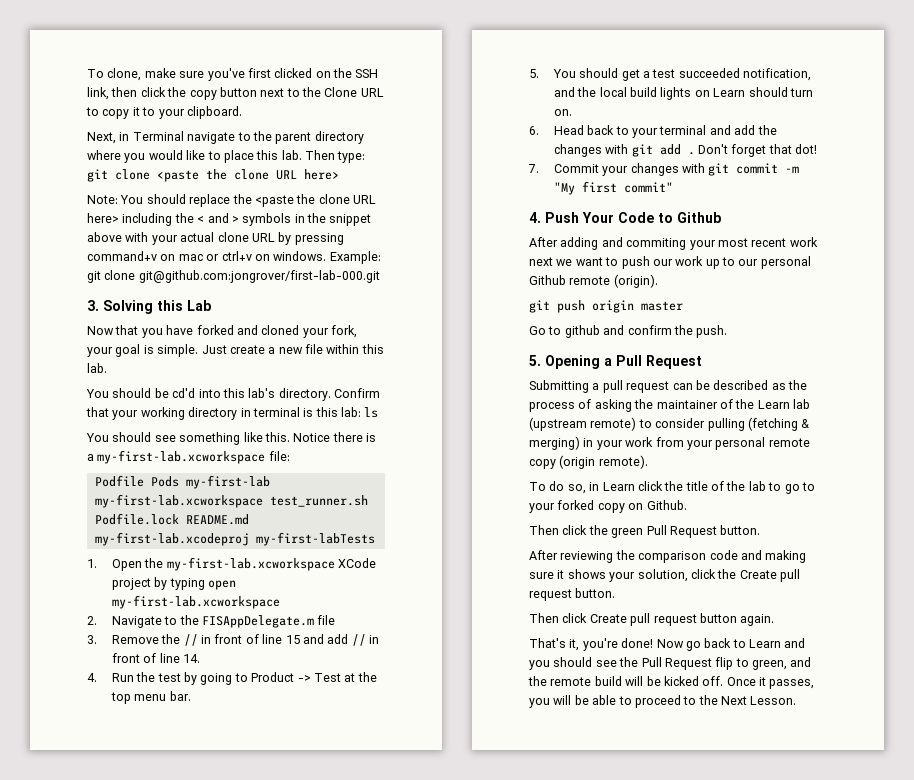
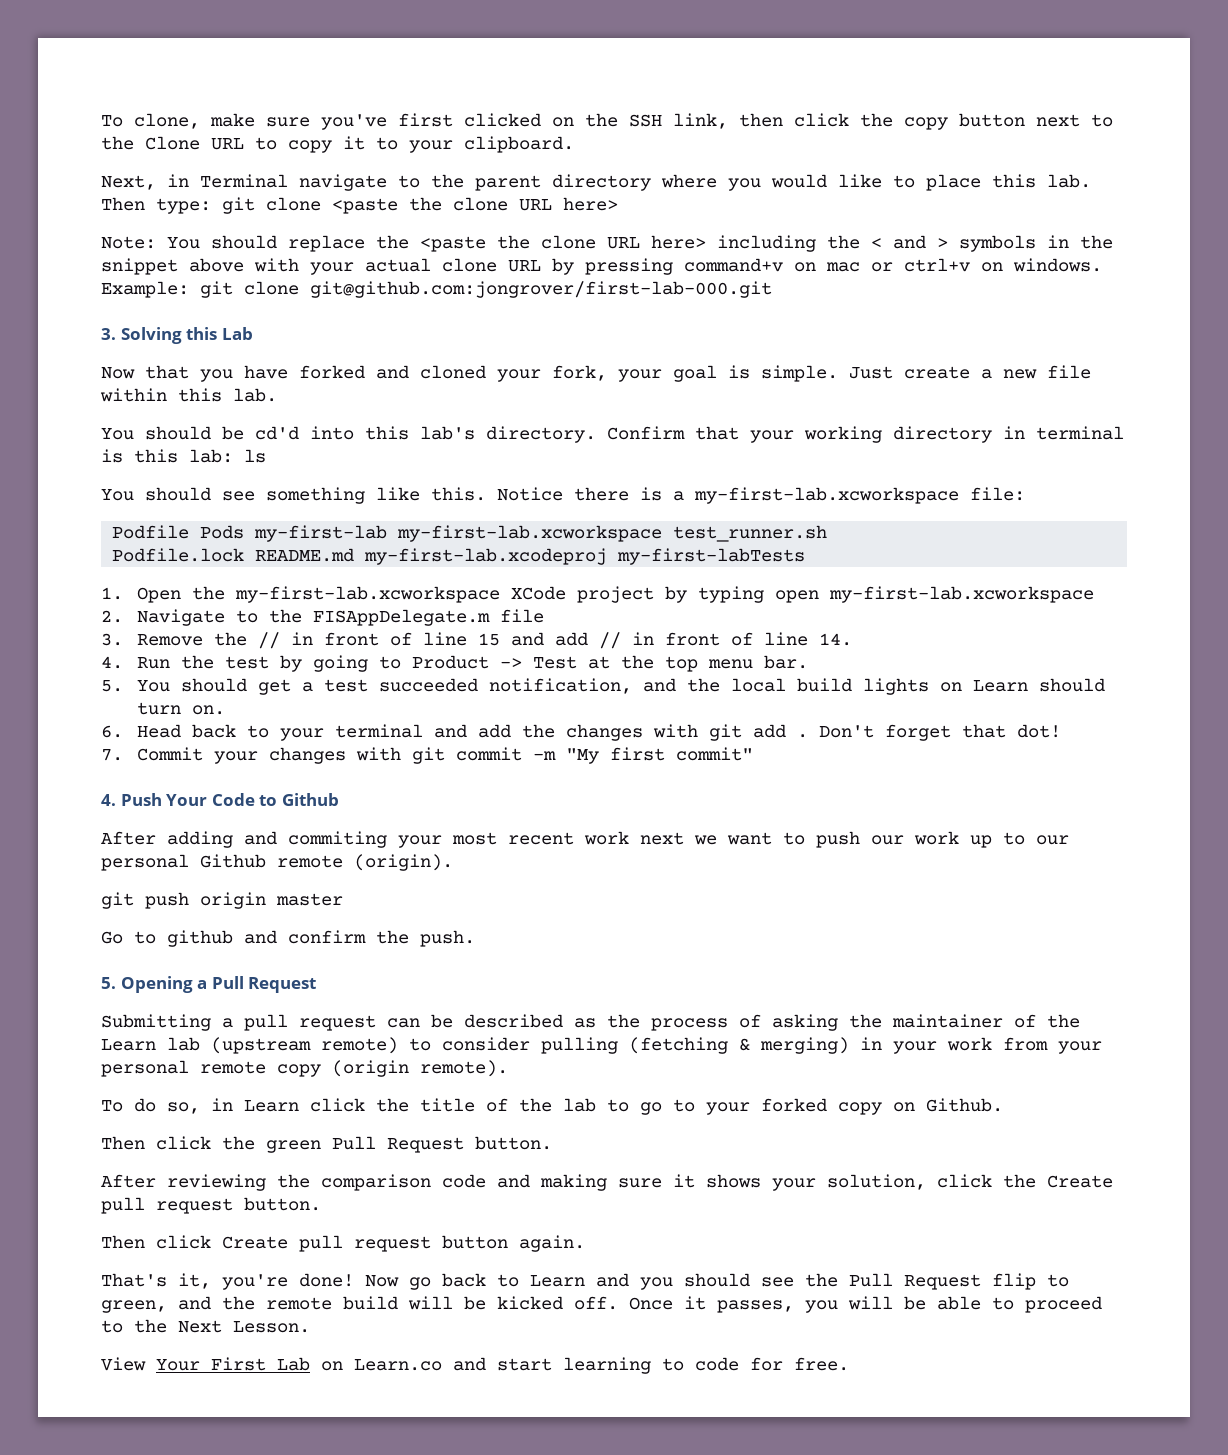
+ View Your First Lab on Learn.co and start learning to code for free.

